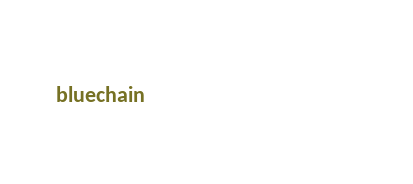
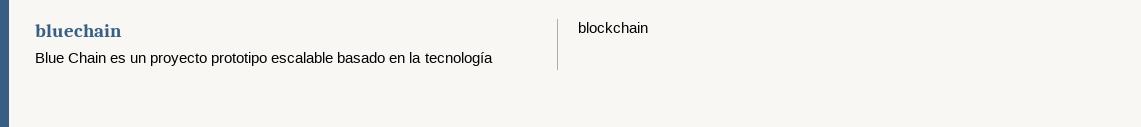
+ Blue Chain es un proyecto prototipo escalable basado en la tecnología blockchain

